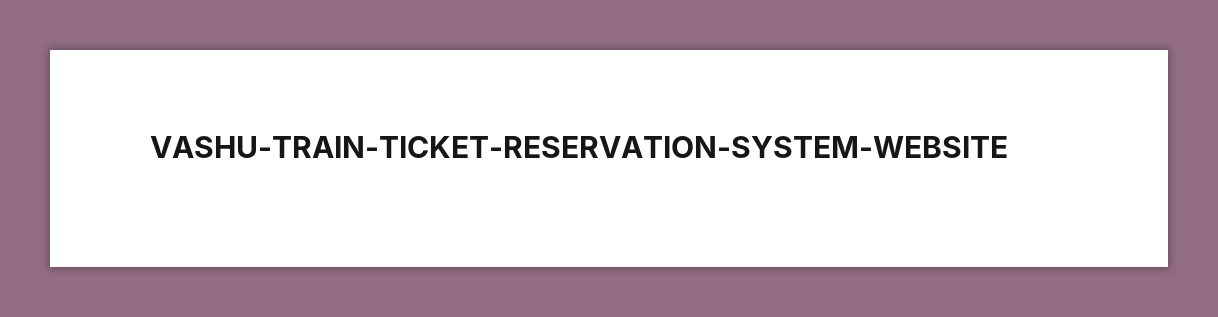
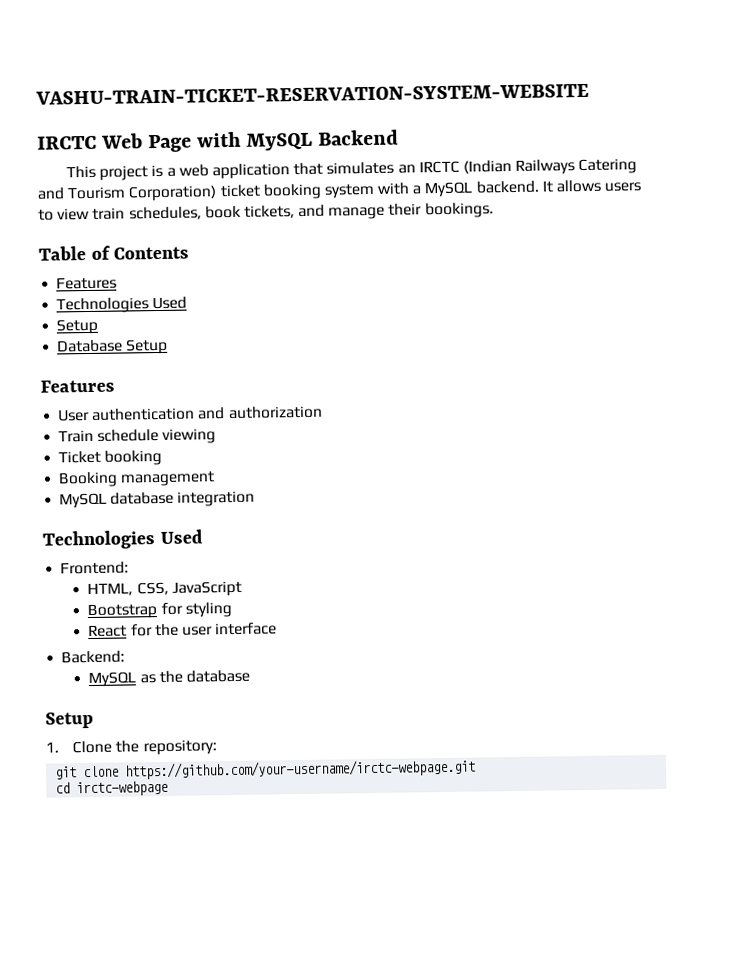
+ IRCTC Web Page with MySQL Backend
+ This project is a web application that simulates an IRCTC (Indian Railways Catering and Tourism Corporation) ticket booking system with a MySQL backend. It allows users to view train schedules, book tickets, and manage their bookings.
+ Table of Contents
+ Features
+ Technologies Used
+ Setup
+ Database Setup
+ Features
+ User authentication and authorization
+ Train schedule viewing
+ Ticket booking
+ Booking management
+ MySQL database integration
+ Technologies Used
+ Frontend:
+ HTML, CSS, JavaScript
+ Bootstrap for styling
+ React for the user interface
+ Backend:
+ MySQL as the database
+ Setup
+ 1. Clone the repository:
+ git clone https://github.com/your-username/irctc-webpage.git
+ cd irctc-webpage

